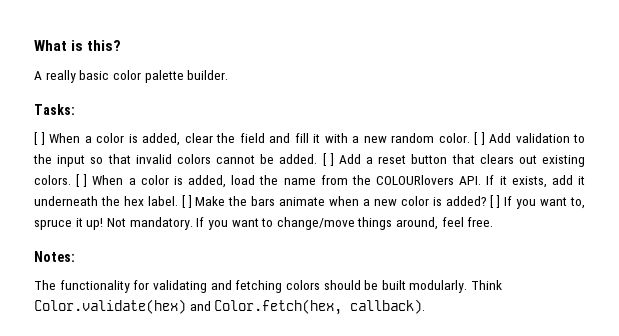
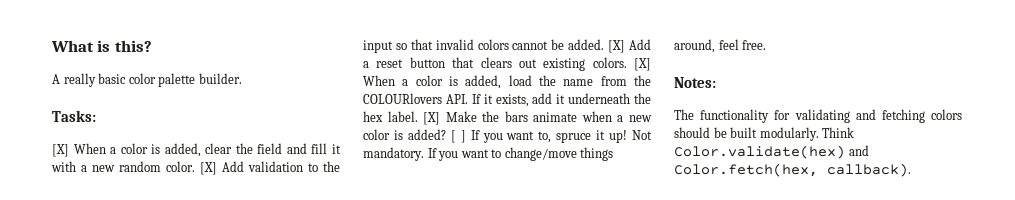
- [ ] When a color is added, clear the field and fill it with a new random color.
+ [X] When a color is added, clear the field and fill it with a new random color.
- [ ] Add validation to the input so that invalid colors cannot be added.
+ [X] Add validation to the input so that invalid colors cannot be added.
- [ ] Add a reset button that clears out existing colors.
+ [X] Add a reset button that clears out existing colors.
- [ ] When a color is added, load the name from the COLOURlovers API. If it exists, add it underneath the hex label.
+ [X] When a color is added, load the name from the COLOURlovers API. If it exists, add it underneath the hex label.
- [ ] Make the bars animate when a new color is added?
+ [X] Make the bars animate when a new color is added?

